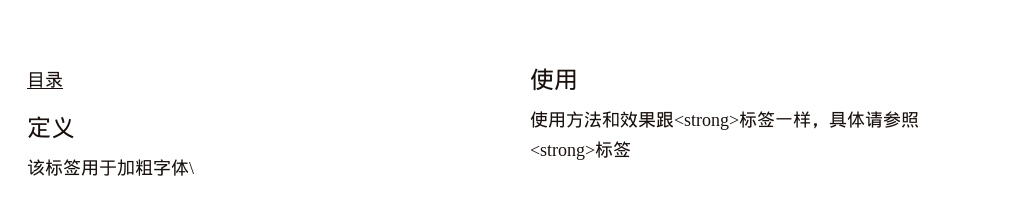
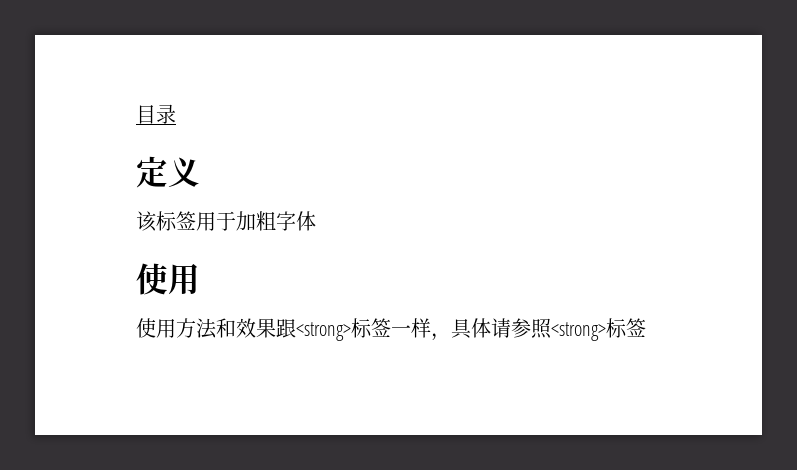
- 该标签用于加粗字体\
+ 该标签用于加粗字体

